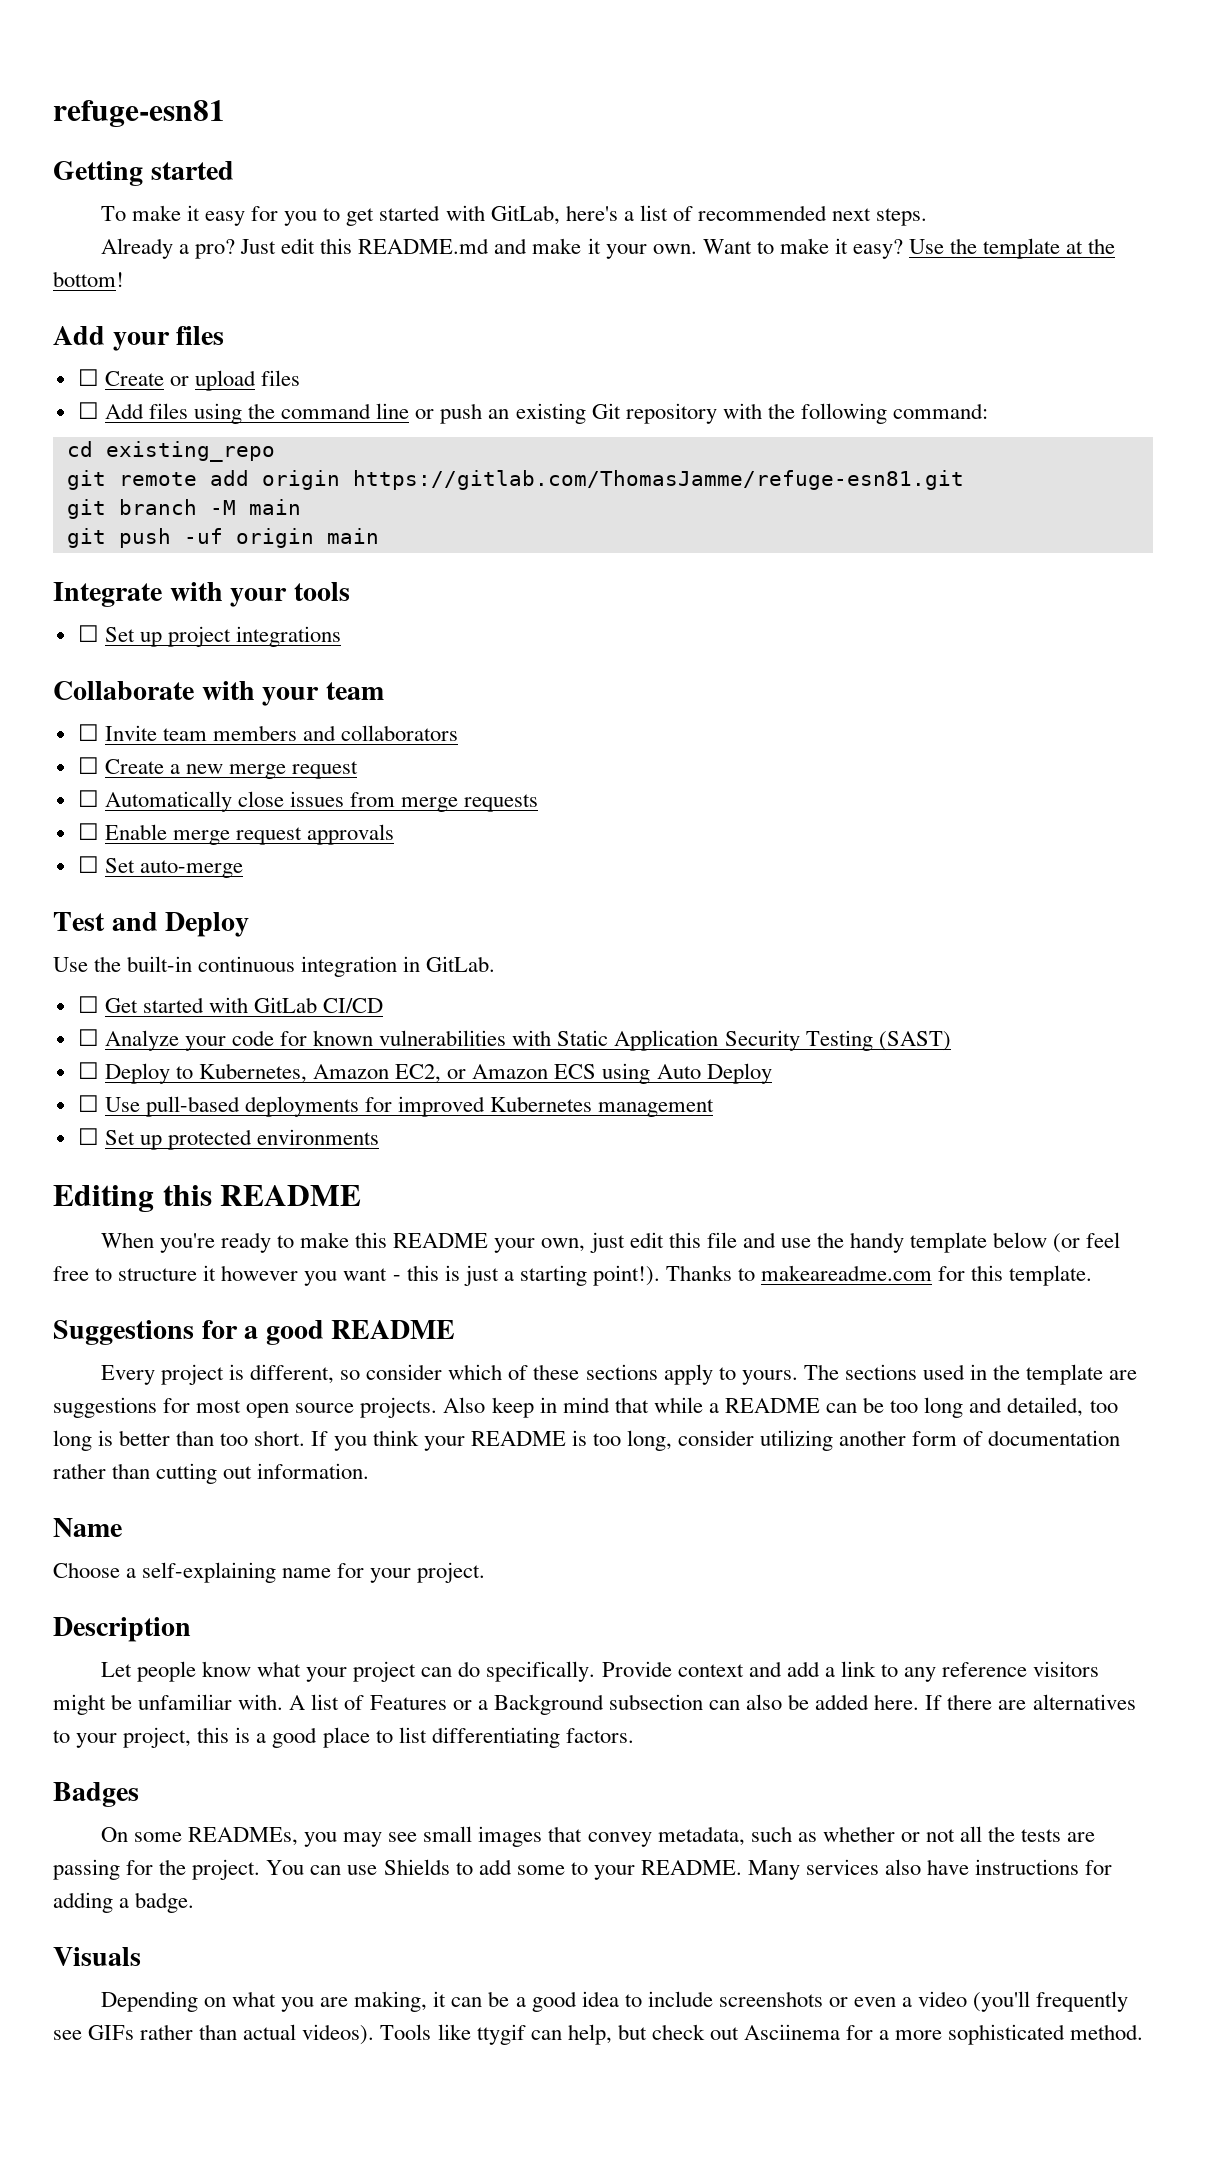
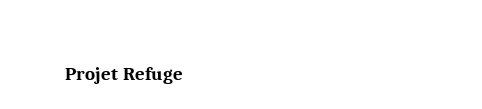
- refuge-esn81
- Getting started
- To make it easy for you to get started with GitLab, here's a list of recommended next steps.
- Already a pro? Just edit this README.md and make it your own. Want to make it easy? Use the template at the bottom!
- Add your files
- ☐ Create or upload files
- ☐ Add files using the command line or push an existing Git repository with the following command:
- cd existing_repo
- git remote add origin https://gitlab.com/ThomasJamme/refuge-esn81.git
- git branch -M main
- git push -uf origin main
- Integrate with your tools
- ☐ Set up project integrations
- Collaborate with your team
- ☐ Invite team members and collaborators
- ☐ Create a new merge request
- ☐ Automatically close issues from merge requests
- ☐ Enable merge request approvals
- ☐ Set auto-merge
- Test and Deploy
- Use the built-in continuous integration in GitLab.
- ☐ Get started with GitLab CI/CD
- ☐ Analyze your code for known vulnerabilities with Static Application Security Testing (SAST)
- ☐ Deploy to Kubernetes, Amazon EC2, or Amazon ECS using Auto Deploy
- ☐ Use pull-based deployments for improved Kubernetes management
- ☐ Set up protected environments
- Editing this README
- When you're ready to make this README your own, just edit this file and use the handy template below (or feel free to structure it however you want - this is just a starting point!). Thanks to makeareadme.com for this template.
- Suggestions for a good README
- Every project is different, so consider which of these sections apply to yours. The sections used in the template are suggestions for most open source projects. Also keep in mind that while a README can be too long and detailed, too long is better than too short. If you think your README is too long, consider utilizing another form of documentation rather than cutting out information.
- Name
- Choose a self-explaining name for your project.
- Description
- Let people know what your project can do specifically. Provide context and add a link to any reference visitors might be unfamiliar with. A list of Features or a Background subsection can also be added here. If there are alternatives to your project, this is a good place to list differentiating factors.
- Badges
- On some READMEs, you may see small images that convey metadata, such as whether or not all the tests are passing for the project. You can use Shields to add some to your README. Many services also have instructions for adding a badge.
- Visuals
- Depending on what you are making, it can be a good idea to include screenshots or even a video (you'll frequently see GIFs rather than actual videos). Tools like ttygif can help, but check out Asciinema for a more sophisticated method.
+ Projet Refuge

